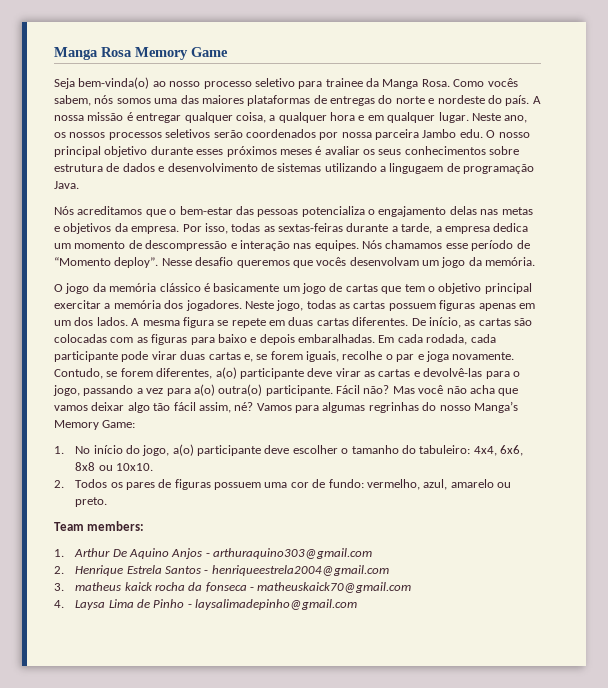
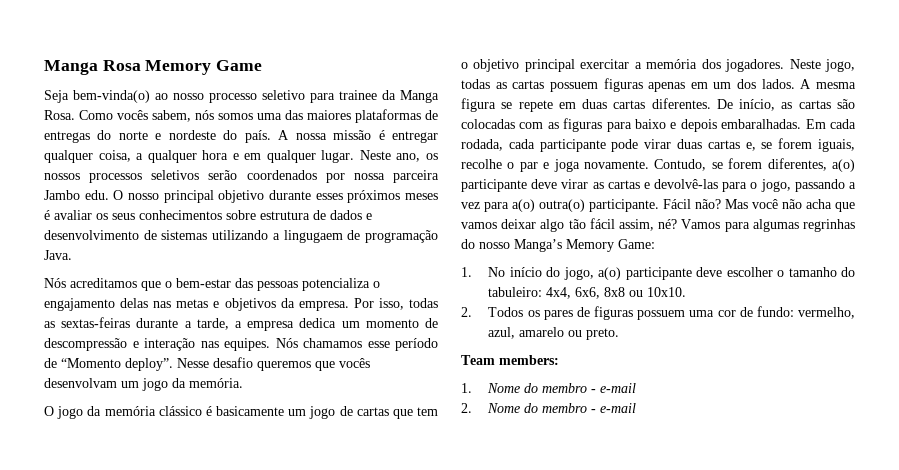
- 1. Arthur De Aquino Anjos - arthuraquino303@gmail.com
- 2. Henrique Estrela Santos - henriqueestrela2004@gmail.com
- 3. matheus kaick rocha da fonseca - matheuskaick70@gmail.com
- 4. Laysa Lima de Pinho - laysalimadepinho@gmail.com
+ 1. Nome do membro - e-mail
+ 2. Nome do membro - e-mail

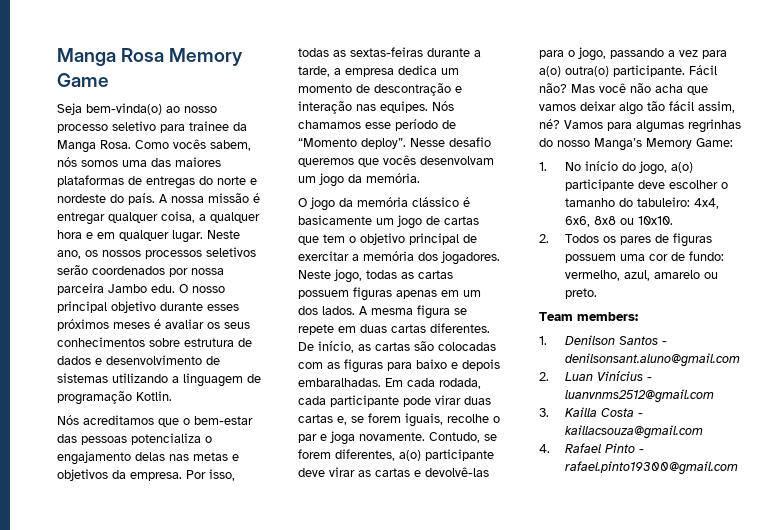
- O nosso principal objetivo durante esses próximos meses é avaliar os seus conhecimentos sobre estrutura de dados e desenvolvimento de sistemas utilizando a lingugaem de programação Java.
+ O nosso principal objetivo durante esses próximos meses é avaliar os seus conhecimentos sobre estrutura de dados e desenvolvimento de sistemas utilizando a linguagem de programação Kotlin.
- Por isso, todas as sextas-feiras durante a tarde, a empresa dedica um momento de descompressão e interação nas equipes.
+ Por isso, todas as sextas-feiras durante a tarde, a empresa dedica um momento de descontração e interação nas equipes.
- O jogo da memória clássico é basicamente um jogo de cartas que tem o objetivo principal exercitar a memória dos jogadores.
+ O jogo da memória clássico é basicamente um jogo de cartas que tem o objetivo principal de exercitar a memória dos jogadores.
- 1. Nome do membro - e-mail
- 2. Nome do membro - e-mail
+ 1. Denilson Santos - denilsonsant.aluno@gmail.com
+ 2. Luan Vinícius - luanvnms2512@gmail.com
+ 3. Kailla Costa - kaillacsouza@gmail.com
+ 4. Rafael Pinto - rafael.pinto19300@gmail.com

